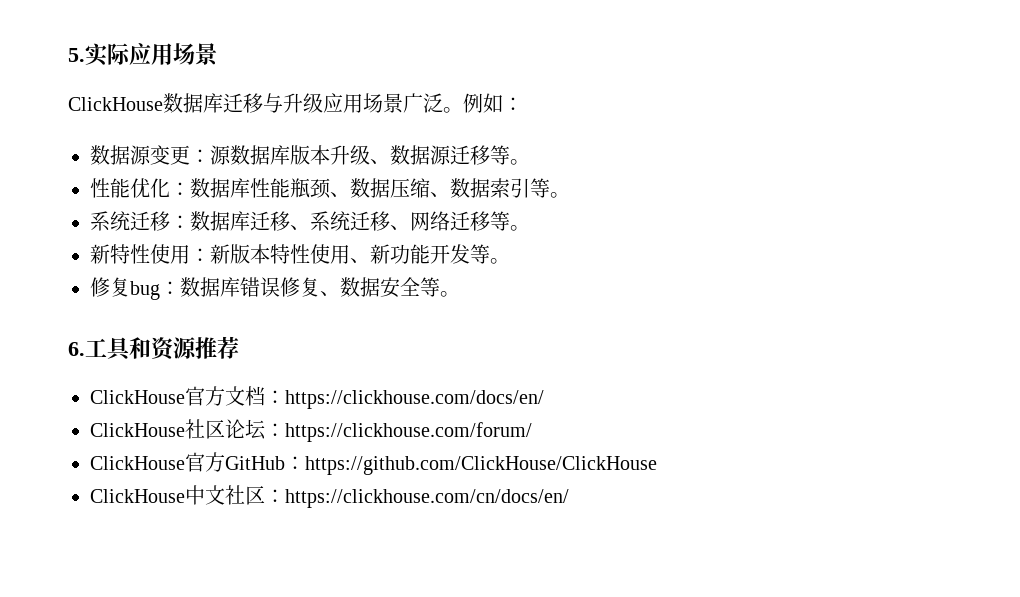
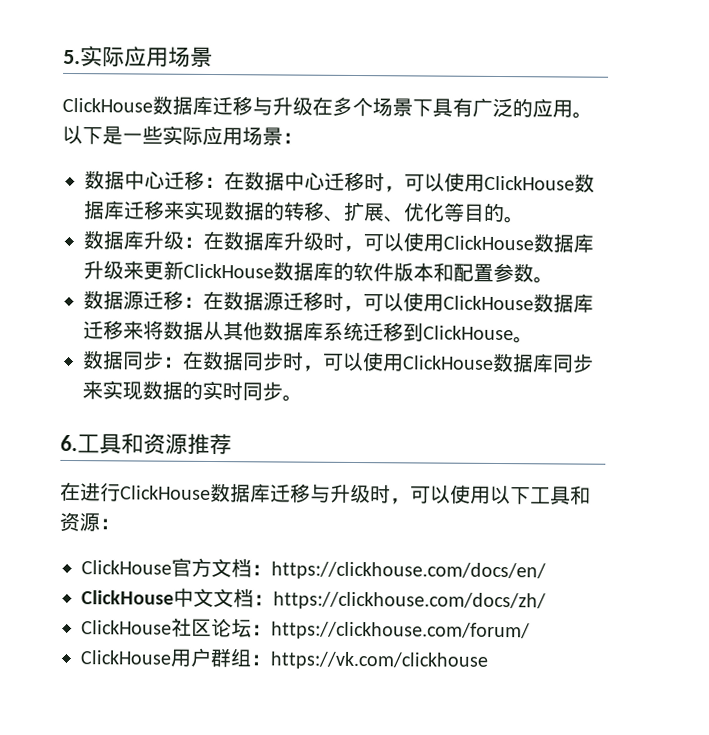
- ClickHouse数据库迁移与升级应用场景广泛。例如：
- 数据源变更：源数据库版本升级、数据源迁移等。
- 性能优化：数据库性能瓶颈、数据压缩、数据索引等。
- 系统迁移：数据库迁移、系统迁移、网络迁移等。
- 新特性使用：新版本特性使用、新功能开发等。
- 修复bug：数据库错误修复、数据安全等。
+ ClickHouse数据库迁移与升级在多个场景下具有广泛的应用。以下是一些实际应用场景：
+ 数据中心迁移：在数据中心迁移时，可以使用ClickHouse数据库迁移来实现数据的转移、扩展、优化等目的。
+ 数据库升级：在数据库升级时，可以使用ClickHouse数据库升级来更新ClickHouse数据库的软件版本和配置参数。
+ 数据源迁移：在数据源迁移时，可以使用ClickHouse数据库迁移来将数据从其他数据库系统迁移到ClickHouse。
+ 数据同步：在数据同步时，可以使用ClickHouse数据库同步来实现数据的实时同步。
+ 在进行ClickHouse数据库迁移与升级时，可以使用以下工具和资源：
+ ClickHouse中文文档：https://clickhouse.com/docs/zh/
- ClickHouse官方GitHub：https://github.com/ClickHouse/ClickHouse
- ClickHouse中文社区：https://clickhouse.com/cn/docs/en/
+ ClickHouse用户群组：https://vk.com/clickhouse

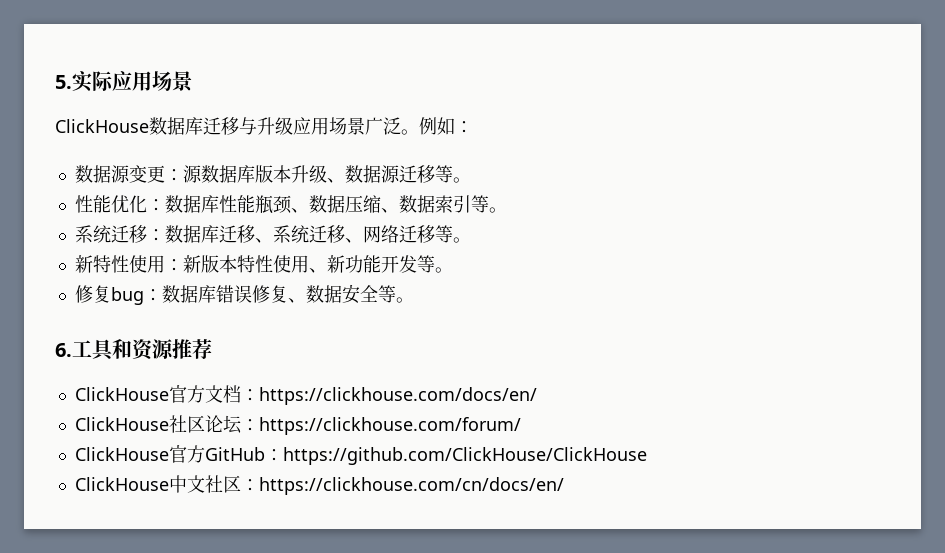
- ClickHouse数据库迁移与升级在多个场景下具有广泛的应用。以下是一些实际应用场景：
- 数据中心迁移：在数据中心迁移时，可以使用ClickHouse数据库迁移来实现数据的转移、扩展、优化等目的。
- 数据库升级：在数据库升级时，可以使用ClickHouse数据库升级来更新ClickHouse数据库的软件版本和配置参数。
- 数据源迁移：在数据源迁移时，可以使用ClickHouse数据库迁移来将数据从其他数据库系统迁移到ClickHouse。
- 数据同步：在数据同步时，可以使用ClickHouse数据库同步来实现数据的实时同步。
+ ClickHouse数据库迁移与升级应用场景广泛。例如：
+ 数据源变更：源数据库版本升级、数据源迁移等。
+ 性能优化：数据库性能瓶颈、数据压缩、数据索引等。
+ 系统迁移：数据库迁移、系统迁移、网络迁移等。
+ 新特性使用：新版本特性使用、新功能开发等。
+ 修复bug：数据库错误修复、数据安全等。
- 在进行ClickHouse数据库迁移与升级时，可以使用以下工具和资源：
- ClickHouse中文文档：https://clickhouse.com/docs/zh/
- ClickHouse用户群组：https://vk.com/clickhouse
+ ClickHouse官方GitHub：https://github.com/ClickHouse/ClickHouse
+ ClickHouse中文社区：https://clickhouse.com/cn/docs/en/

